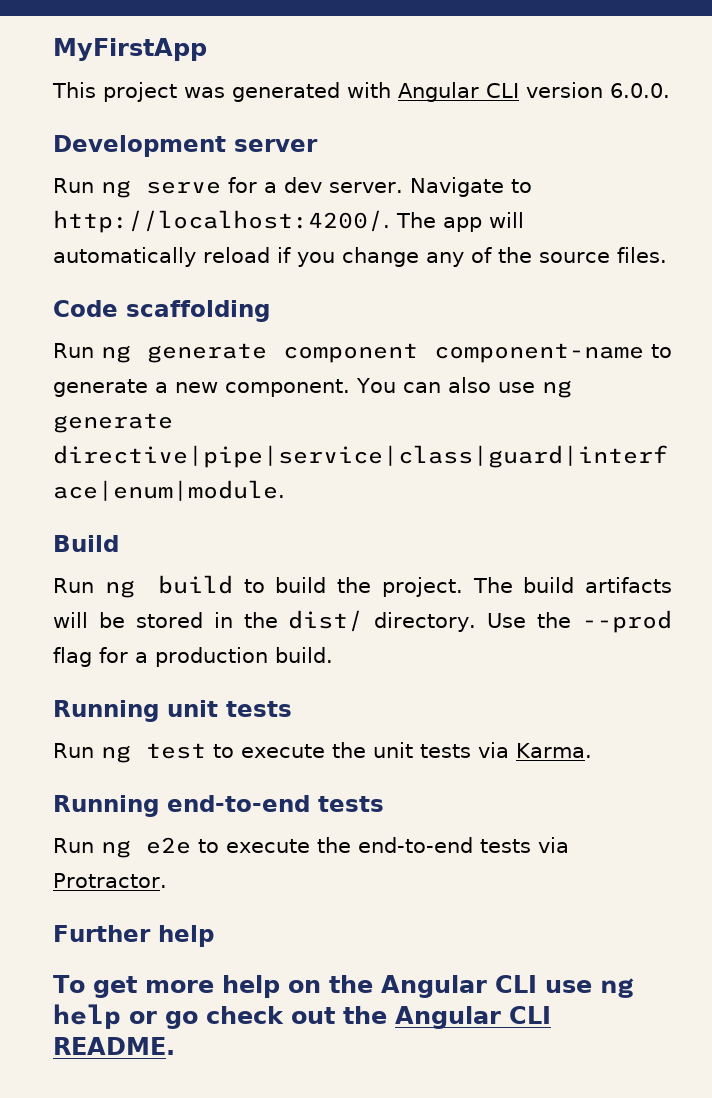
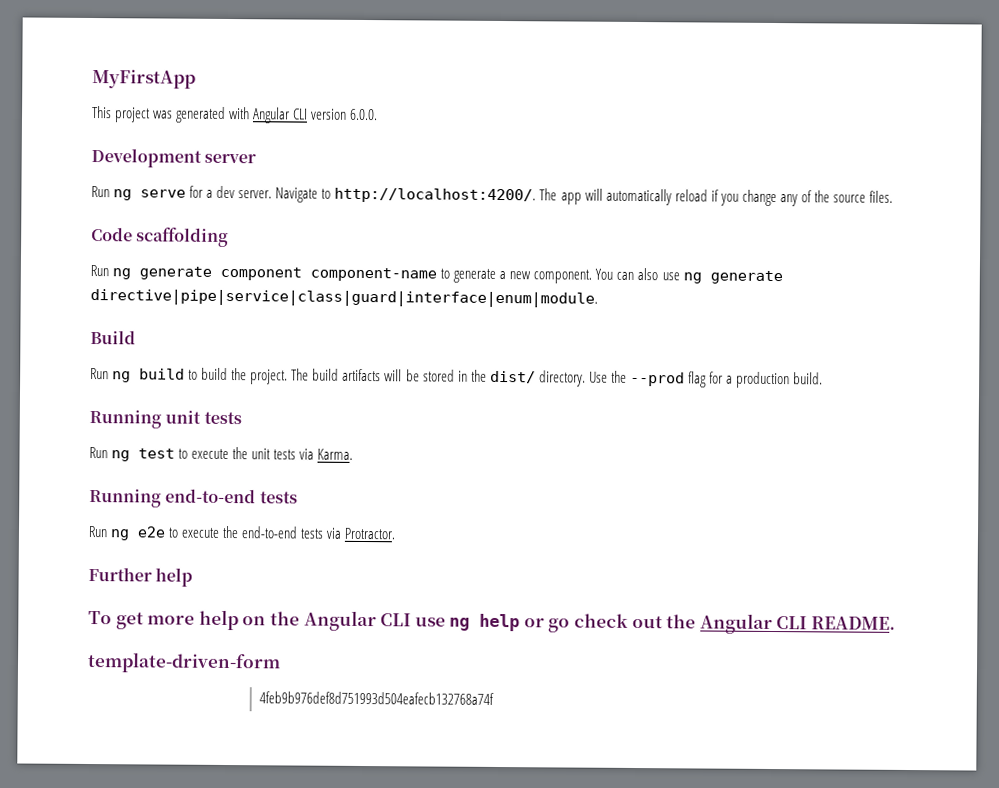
+ template-driven-form
+ 4feb9b976def8d751993d504eafecb132768a74f

